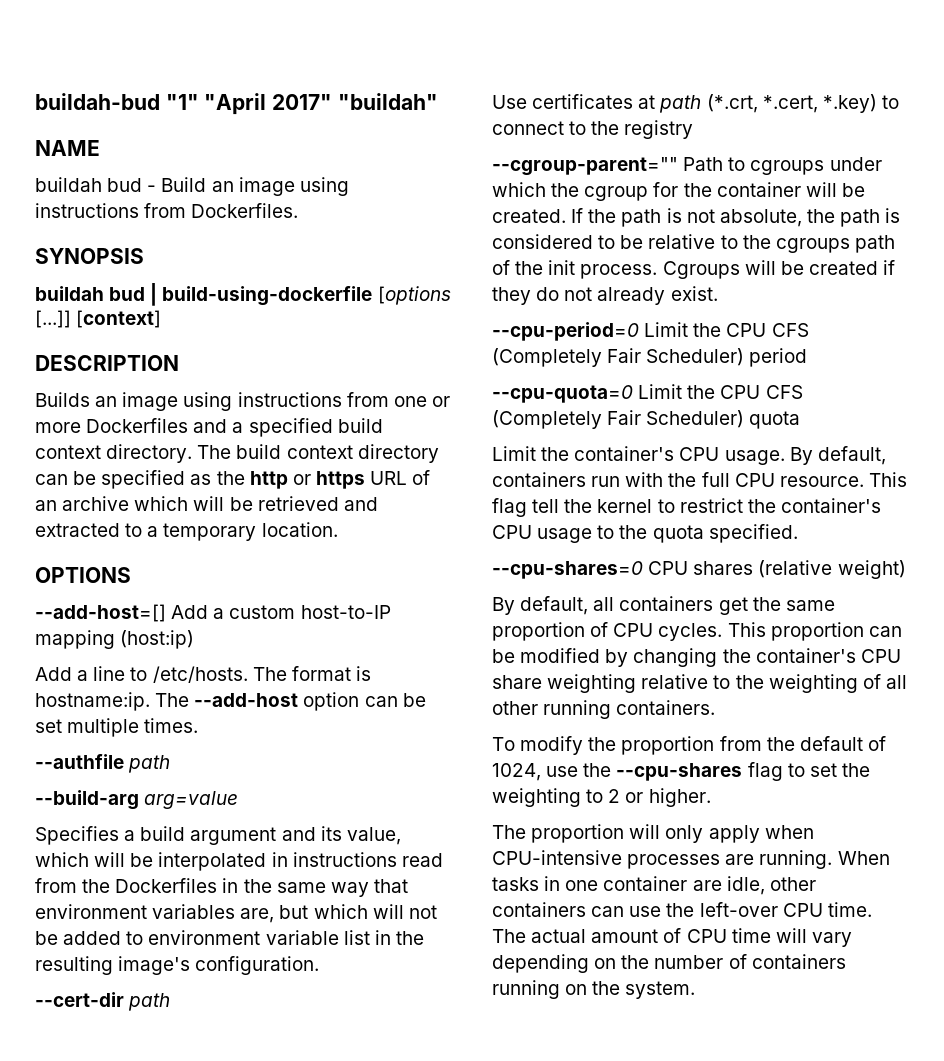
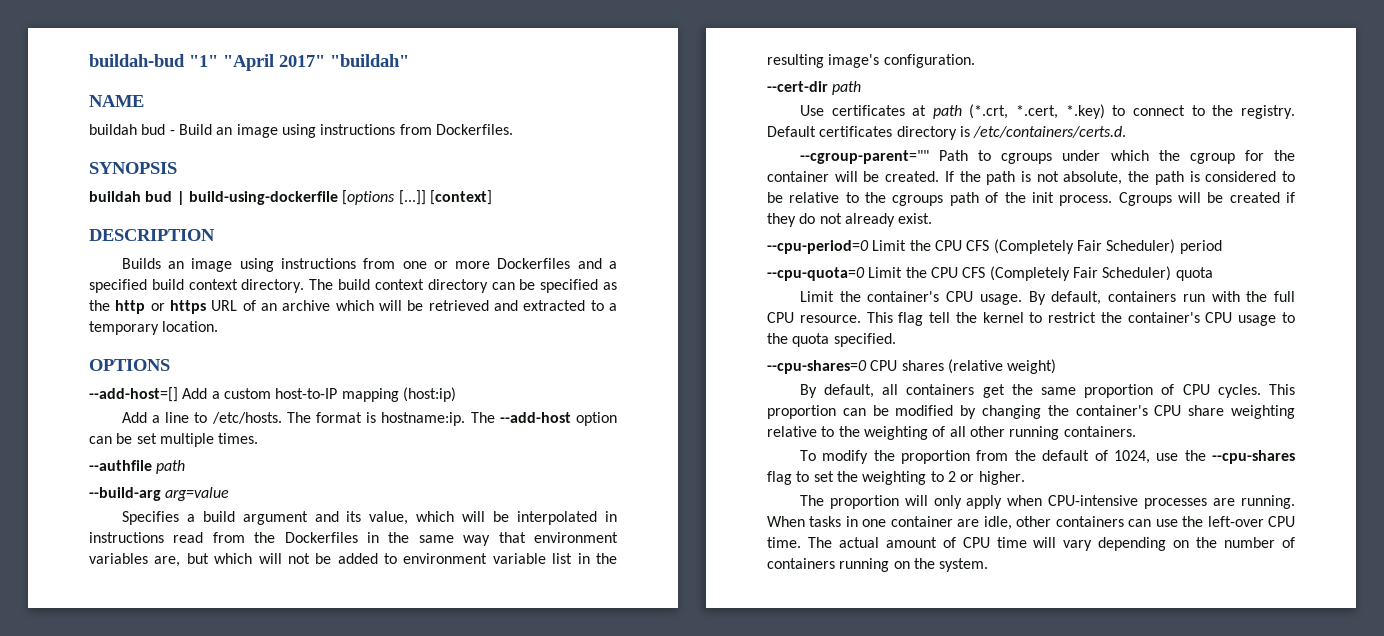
- Use certificates at path (*.crt, *.cert, *.key) to connect to the registry
+ Use certificates at path (*.crt, *.cert, *.key) to connect to the registry. Default certificates directory is /etc/containers/certs.d.

